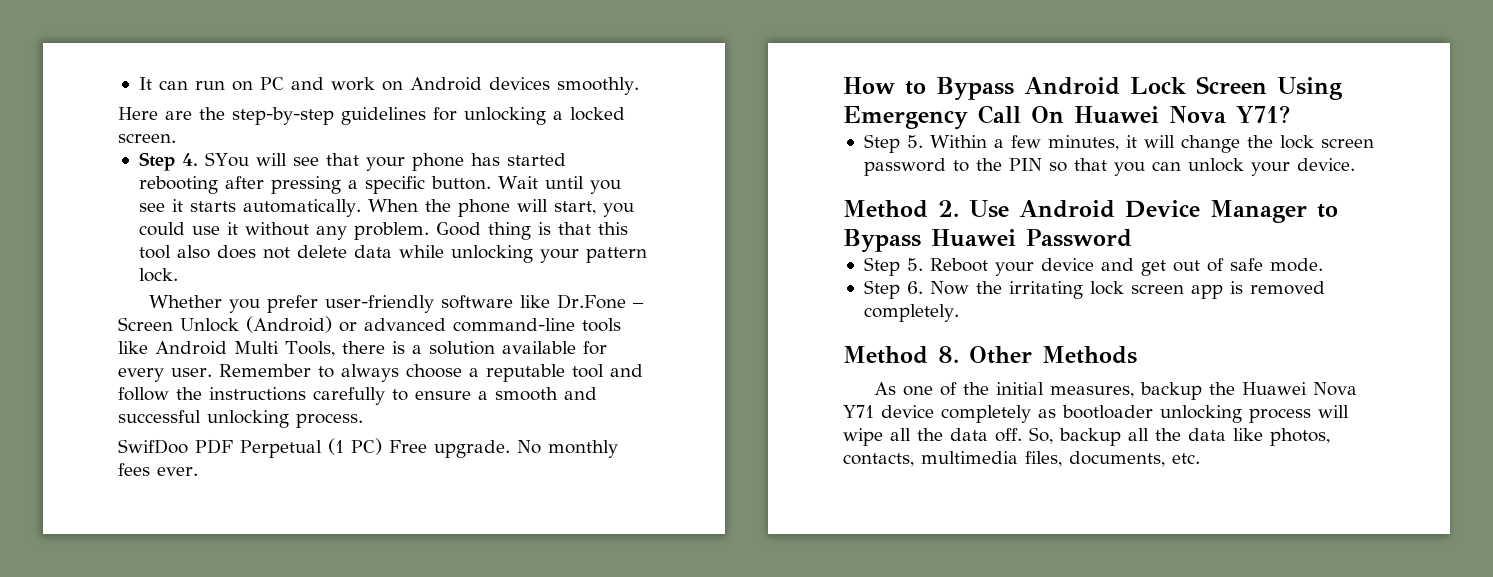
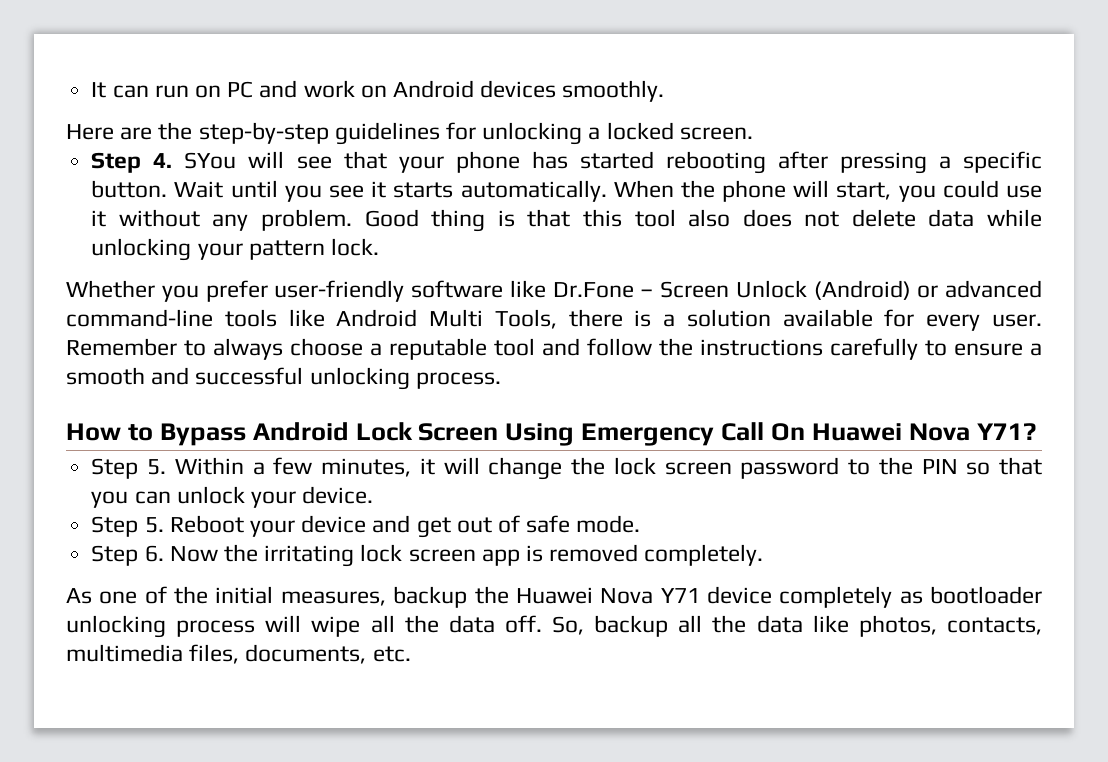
- SwifDoo PDF Perpetual (1 PC) Free upgrade. No monthly fees ever.
- Method 2. Use Android Device Manager to Bypass Huawei Password
- Method 8. Other Methods

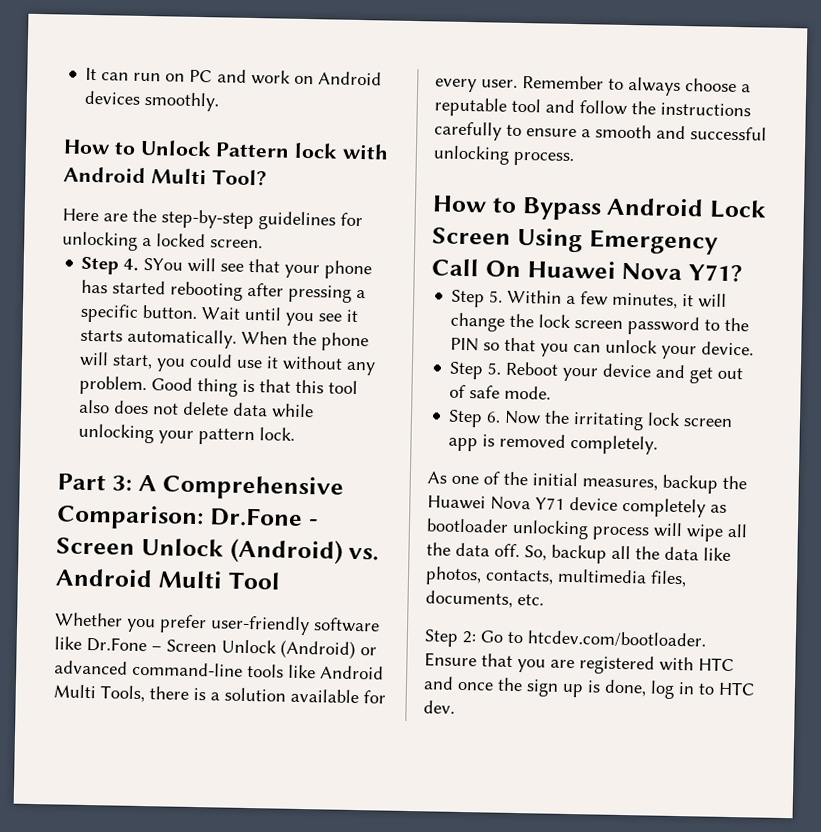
+ How to Unlock Pattern lock with Android Multi Tool?
+ Part 3: A Comprehensive Comparison: Dr.Fone - Screen Unlock (Android) vs. Android Multi Tool
+ Step 2: Go to htcdev.com/bootloader. Ensure that you are registered with HTC and once the sign up is done, log in to HTC dev.

